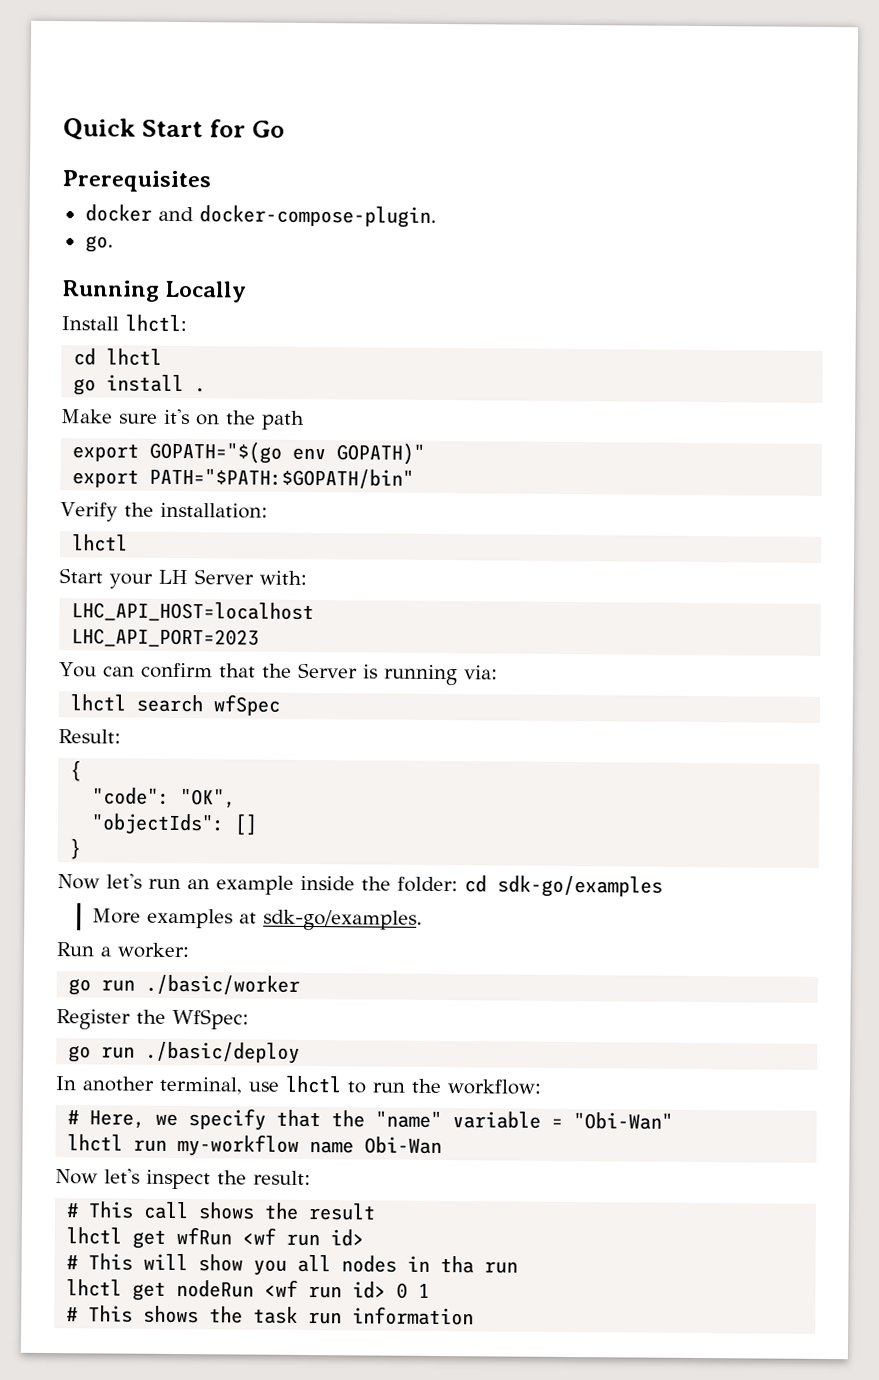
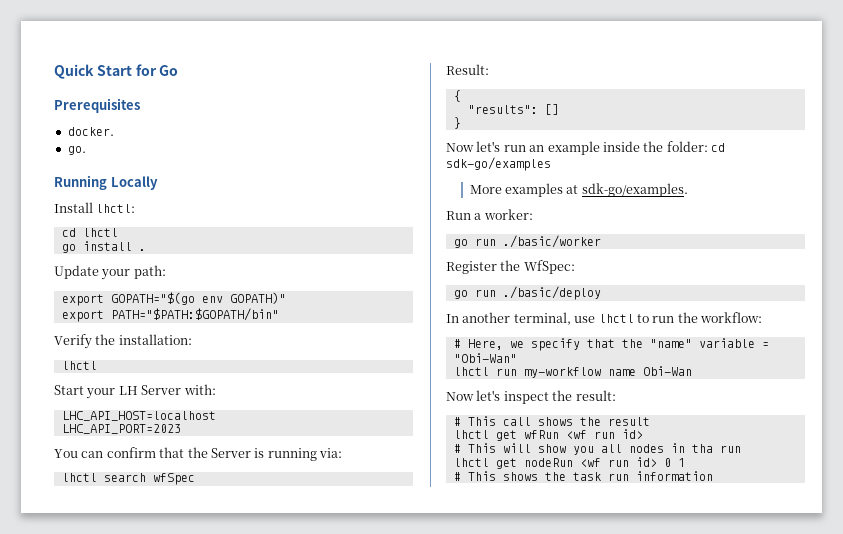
- docker and docker-compose-plugin.
+ docker.
- Make sure it's on the path
+ Update your path:
- "code": "OK",
- "objectIds": []
+ "results": []

